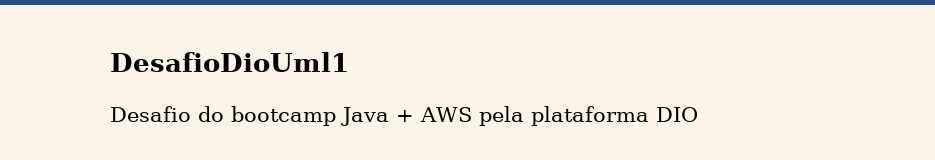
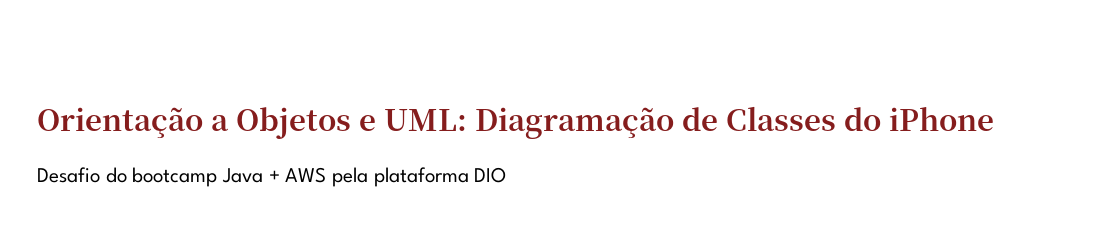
- DesafioDioUml1
+ Orientação a Objetos e UML: Diagramação de Classes do iPhone

